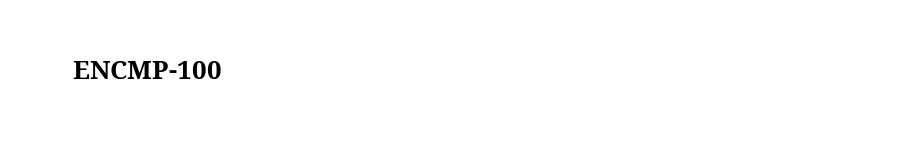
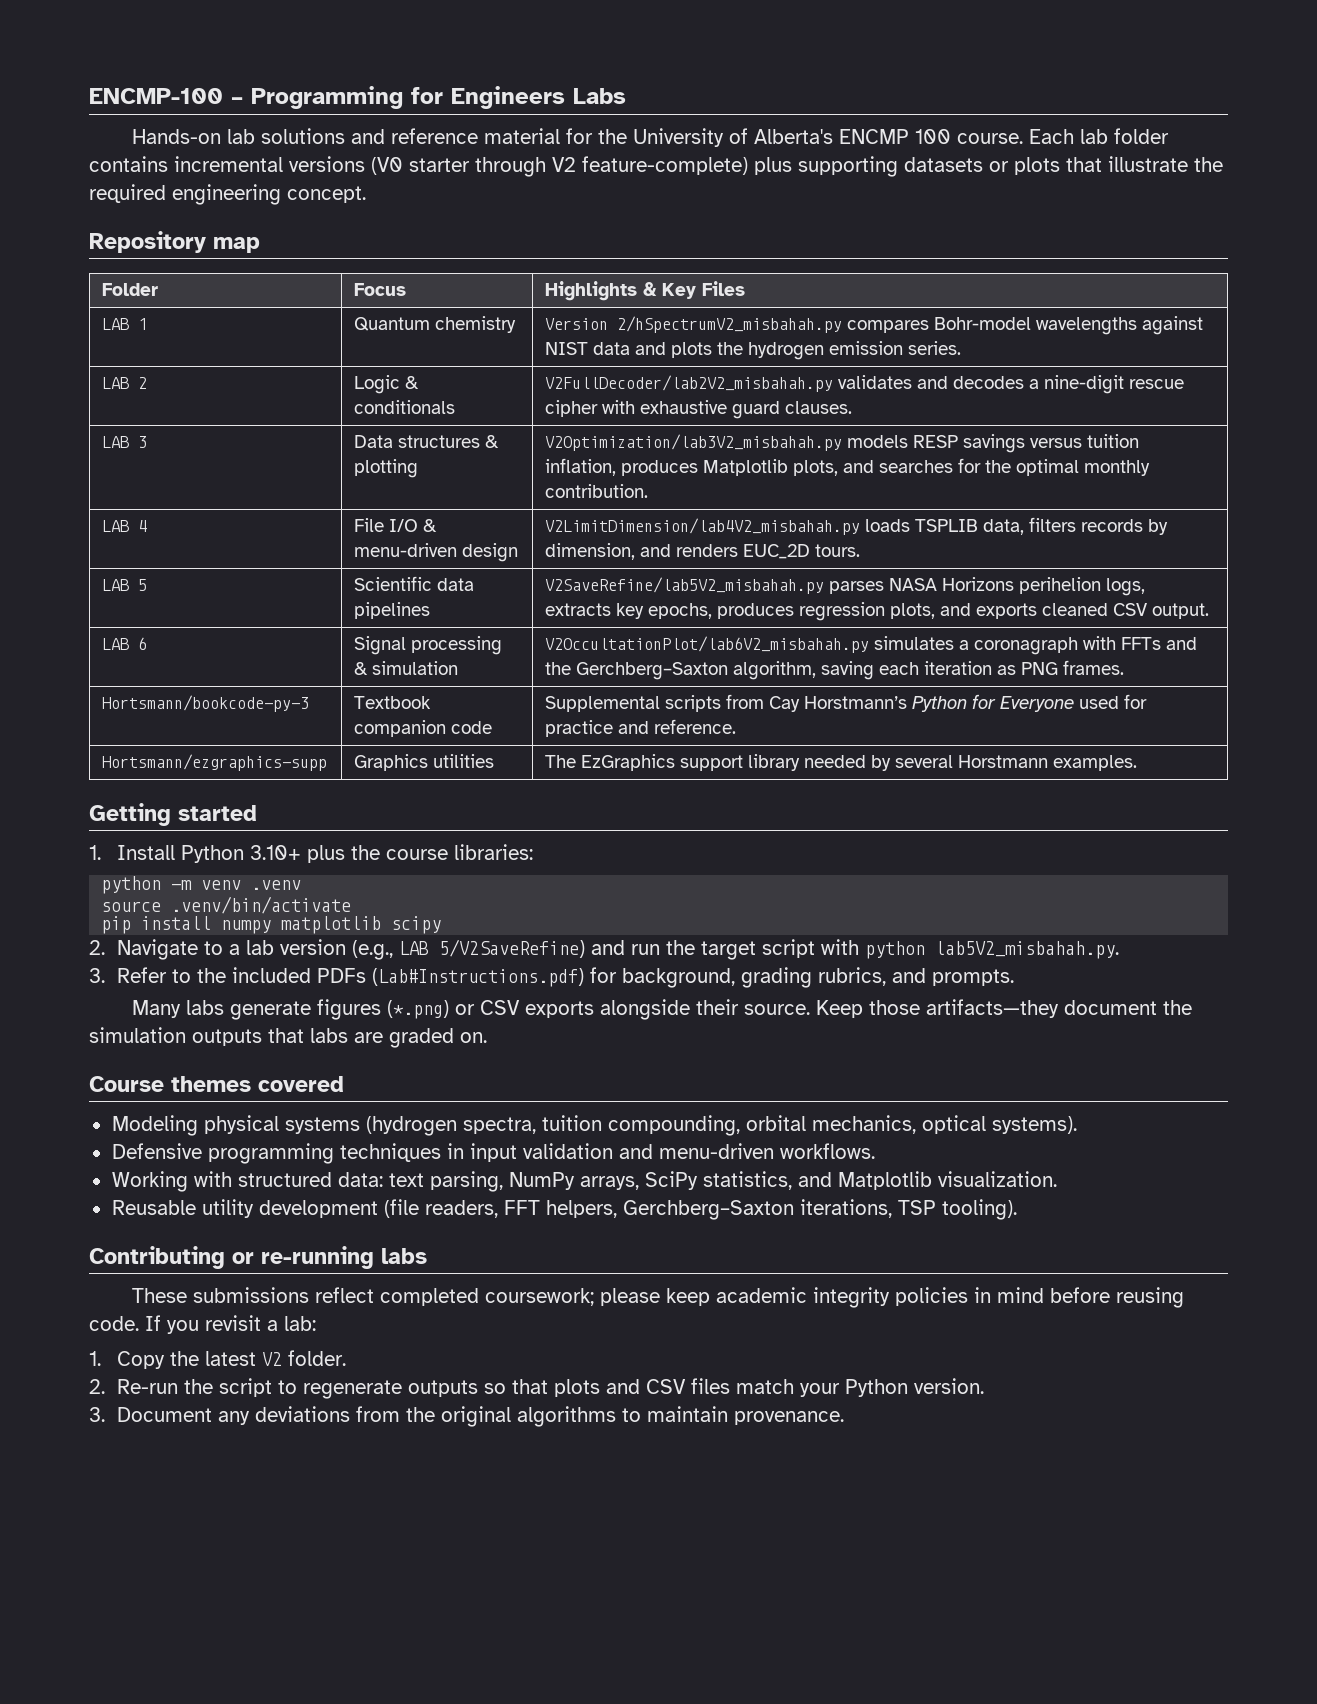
- ENCMP-100
+ ENCMP-100 – Programming for Engineers Labs
+ Hands-on lab solutions and reference material for the University of Alberta's ENCMP 100 course. Each lab folder contains incremental versions (V0 starter through V2 feature-complete) plus supporting datasets or plots that illustrate the required engineering concept.
+ Repository map
+ Folder | Focus | Highlights & Key Files
+ LAB 1 | Quantum chemistry | Version 2/hSpectrumV2_misbahah.py compares Bohr-model wavelengths against NIST data and plots the hydrogen emission series.
+ LAB 2 | Logic & conditionals | V2FullDecoder/lab2V2_misbahah.py validates and decodes a nine-digit rescue cipher with exhaustive guard clauses.
+ LAB 3 | Data structures & plotting | V2Optimization/lab3V2_misbahah.py models RESP savings versus tuition inflation, produces Matplotlib plots, and searches for the optimal monthly contribution.
+ LAB 4 | File I/O & menu-driven design | V2LimitDimension/lab4V2_misbahah.py loads TSPLIB data, filters records by dimension, and renders EUC_2D tours.
+ LAB 5 | Scientific data pipelines | V2SaveRefine/lab5V2_misbahah.py parses NASA Horizons perihelion logs, extracts key epochs, produces regression plots, and exports cleaned CSV output.
+ LAB 6 | Signal processing & simulation | V2OccultationPlot/lab6V2_misbahah.py simulates a coronagraph with FFTs and the Gerchberg–Saxton algorithm, saving each iteration as PNG frames.
+ Hortsmann/bookcode-py-3 | Textbook companion code | Supplemental scripts from Cay Horstmann’s Python for Everyone used for practice and reference.
+ Hortsmann/ezgraphics-supp | Graphics utilities | The EzGraphics support library needed by several Horstmann examples.
+ Getting started
+ 1. Install Python 3.10+ plus the course libraries:
+ python -m venv .venv
+ source .venv/bin/activate
+ pip install numpy matplotlib scipy
+ 2. Navigate to a lab version (e.g., LAB 5/V2SaveRefine) and run the target script with python lab5V2_misbahah.py.
+ 3. Refer to the included PDFs (Lab#Instructions.pdf) for background, grading rubrics, and prompts.
+ Many labs generate figures (*.png) or CSV exports alongside their source. Keep those artifacts—they document the simulation outputs that labs are graded on.
+ Course themes covered
+ Modeling physical systems (hydrogen spectra, tuition compounding, orbital mechanics, optical systems).
+ Defensive programming techniques in input validation and menu-driven workflows.
+ Working with structured data: text parsing, NumPy arrays, SciPy statistics, and Matplotlib visualization.
+ Reusable utility development (file readers, FFT helpers, Gerchberg–Saxton iterations, TSP tooling).
+ Contributing or re-running labs
+ These submissions reflect completed coursework; please keep academic integrity policies in mind before reusing code. If you revisit a lab:
+ 1. Copy the latest V2 folder.
+ 2. Re-run the script to regenerate outputs so that plots and CSV files match your Python version.
+ 3. Document any deviations from the original algorithms to maintain provenance.

